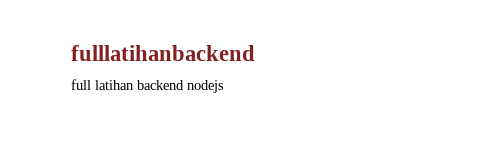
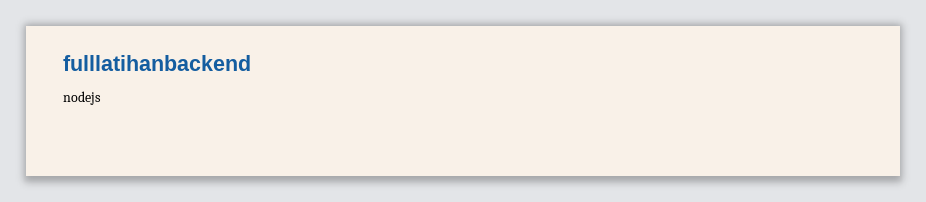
- full latihan backend nodejs
+ nodejs

